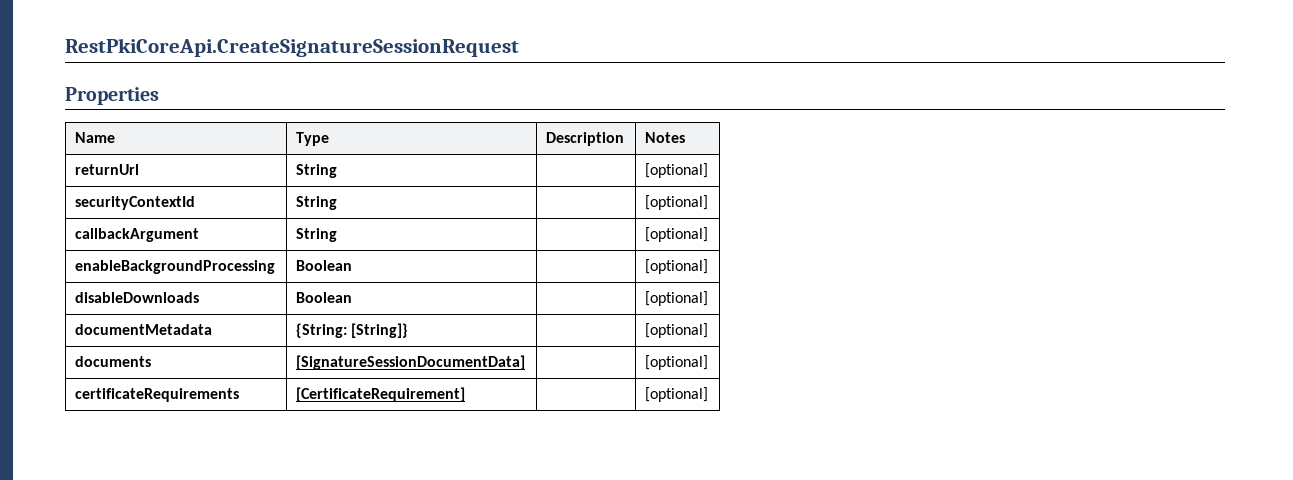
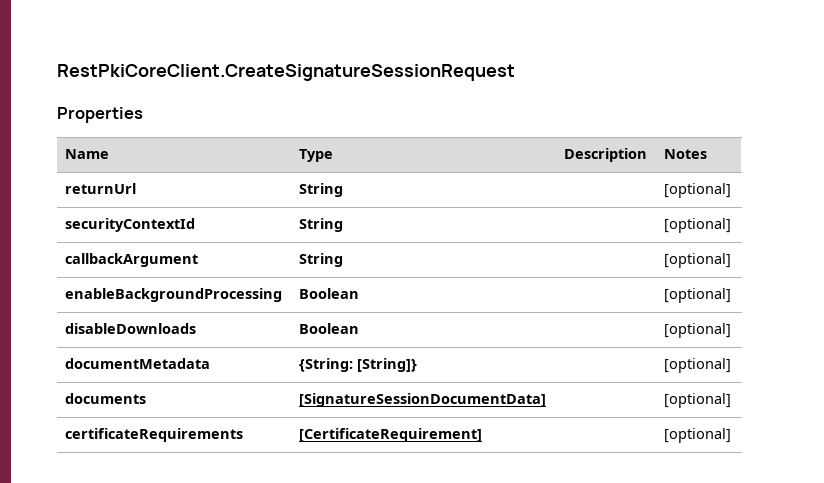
- RestPkiCoreApi.CreateSignatureSessionRequest
+ RestPkiCoreClient.CreateSignatureSessionRequest

